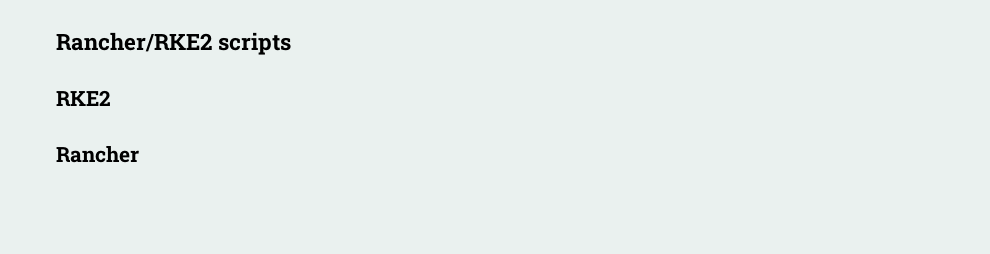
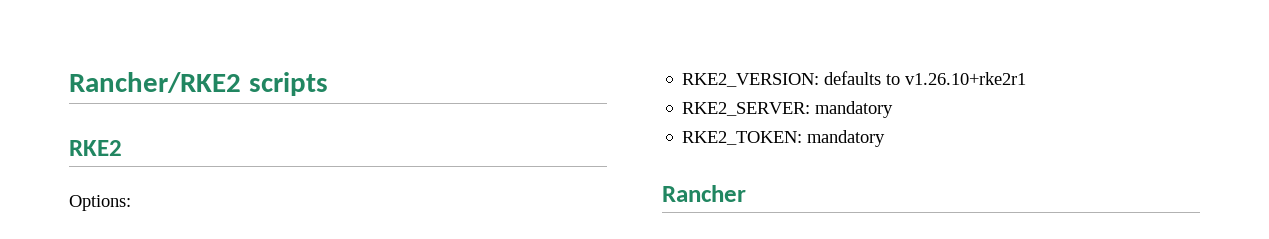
+ Options:
+ RKE2_VERSION: defaults to v1.26.10+rke2r1
+ RKE2_SERVER: mandatory
+ RKE2_TOKEN: mandatory

